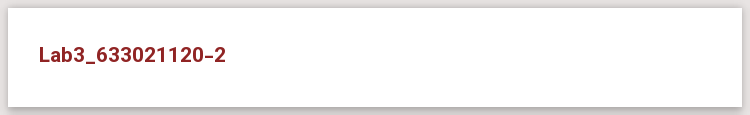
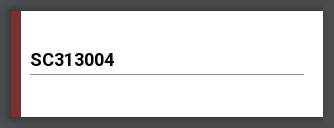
- Lab3_633021120-2
+ SC313004

